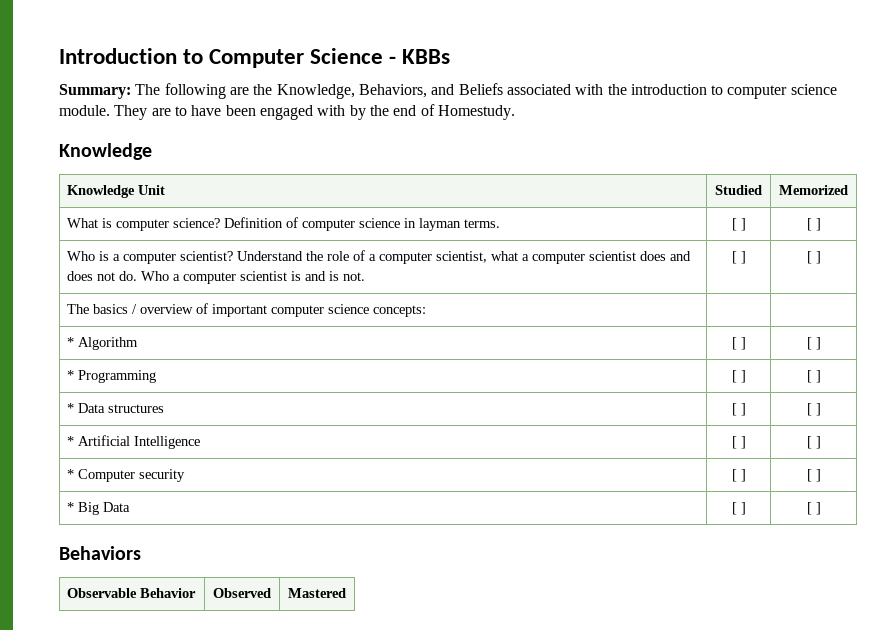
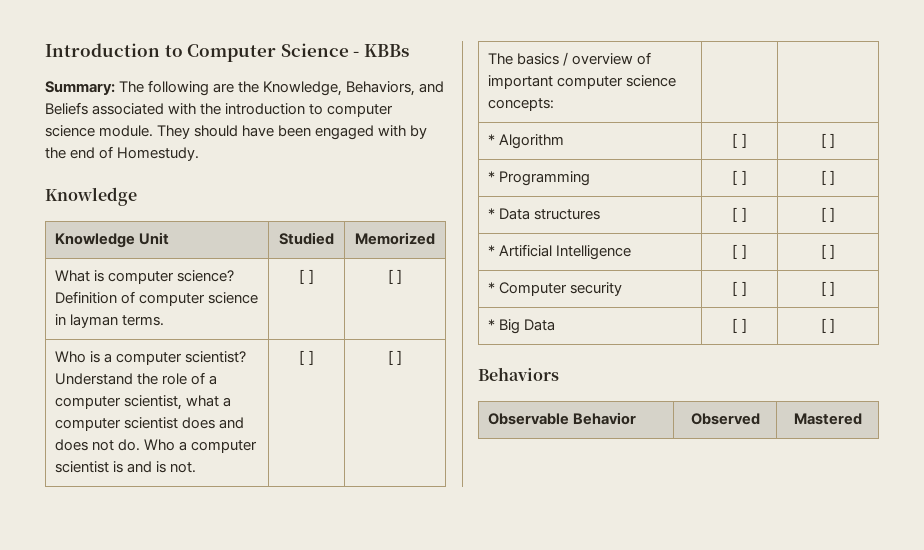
- They are to have been engaged with by the end of Homestudy.
+ They should have been engaged with by the end of Homestudy.

